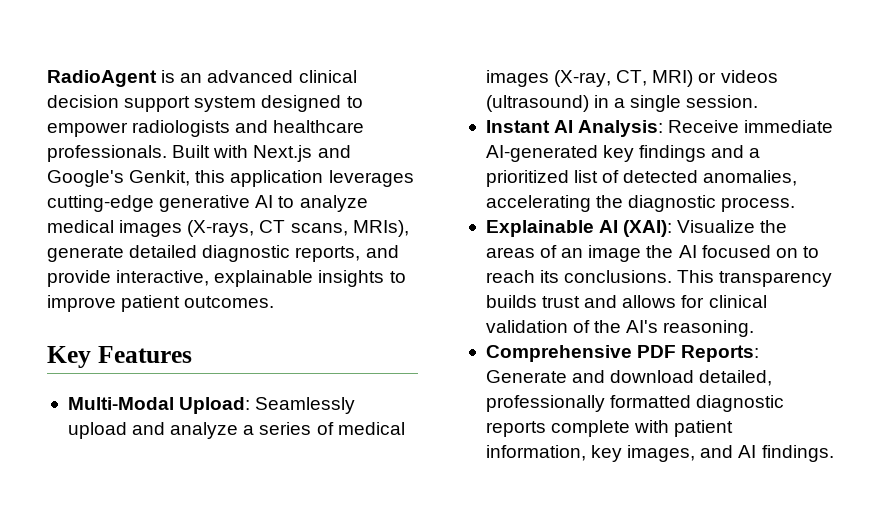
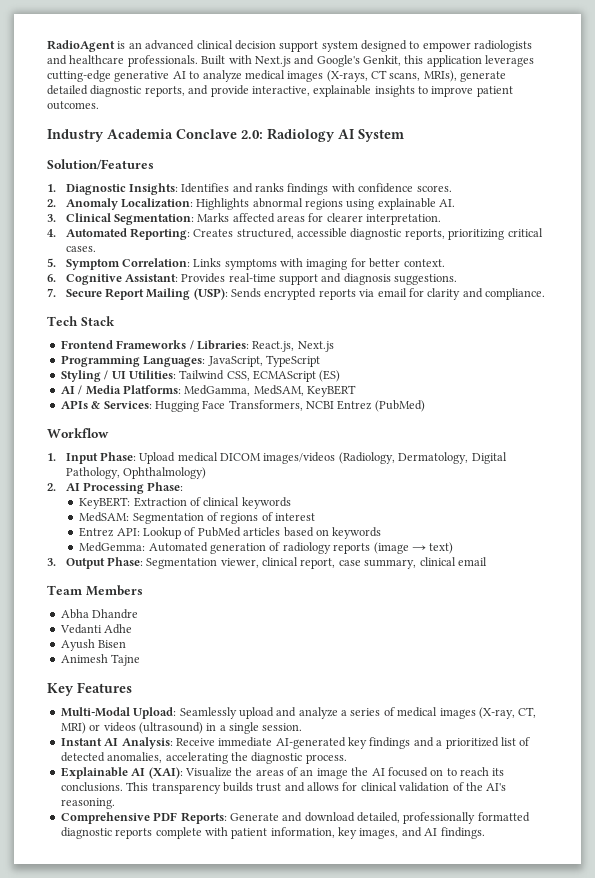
+ Industry Academia Conclave 2.0: Radiology AI System
+ Solution/Features
+ 1. Diagnostic Insights: Identifies and ranks findings with confidence scores.
+ 2. Anomaly Localization: Highlights abnormal regions using explainable AI.
+ 3. Clinical Segmentation: Marks affected areas for clearer interpretation.
+ 4. Automated Reporting: Creates structured, accessible diagnostic reports, prioritizing critical cases.
+ 5. Symptom Correlation: Links symptoms with imaging for better context.
+ 6. Cognitive Assistant: Provides real-time support and diagnosis suggestions.
+ 7. Secure Report Mailing (USP): Sends encrypted reports via email for clarity and compliance.
+ Tech Stack
+ Frontend Frameworks / Libraries: React.js, Next.js
+ Programming Languages: JavaScript, TypeScript
+ Styling / UI Utilities: Tailwind CSS, ECMAScript (ES)
+ AI / Media Platforms: MedGamma, MedSAM, KeyBERT
+ APIs & Services: Hugging Face Transformers, NCBI Entrez (PubMed)
+ Workflow
+ 1. Input Phase: Upload medical DICOM images/videos (Radiology, Dermatology, Digital Pathology, Ophthalmology)
+ 2. AI Processing Phase:
+ KeyBERT: Extraction of clinical keywords
+ MedSAM: Segmentation of regions of interest
+ Entrez API: Lookup of PubMed articles based on keywords
+ MedGemma: Automated generation of radiology reports (image → text)
+ 3. Output Phase: Segmentation viewer, clinical report, case summary, clinical email
+ Team Members
+ Abha Dhandre
+ Vedanti Adhe
+ Ayush Bisen
+ Animesh Tajne

